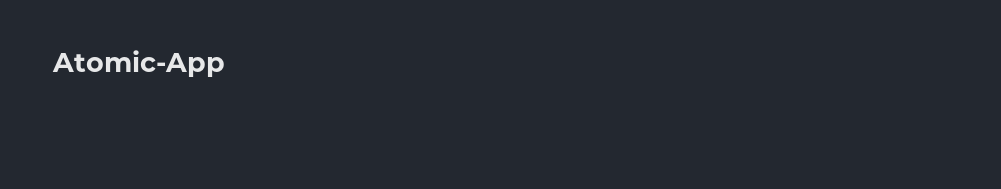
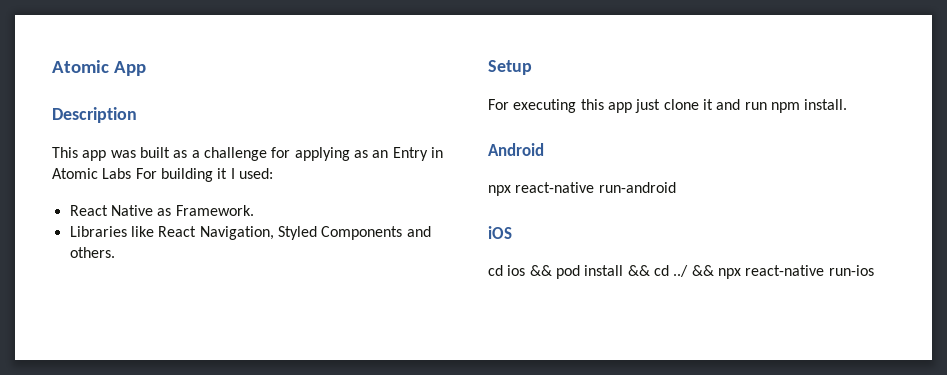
- Atomic-App
+ Atomic App
+ Description
+ This app was built as a challenge for applying as an Entry in Atomic Labs For building it I used:
+ React Native as Framework.
+ Libraries like React Navigation, Styled Components and others.
+ Setup
+ For executing this app just clone it and run npm install.
+ Android
+ npx react-native run-android
+ iOS
+ cd ios && pod install && cd ../ && npx react-native run-ios

